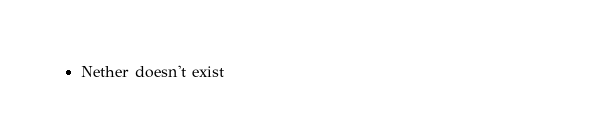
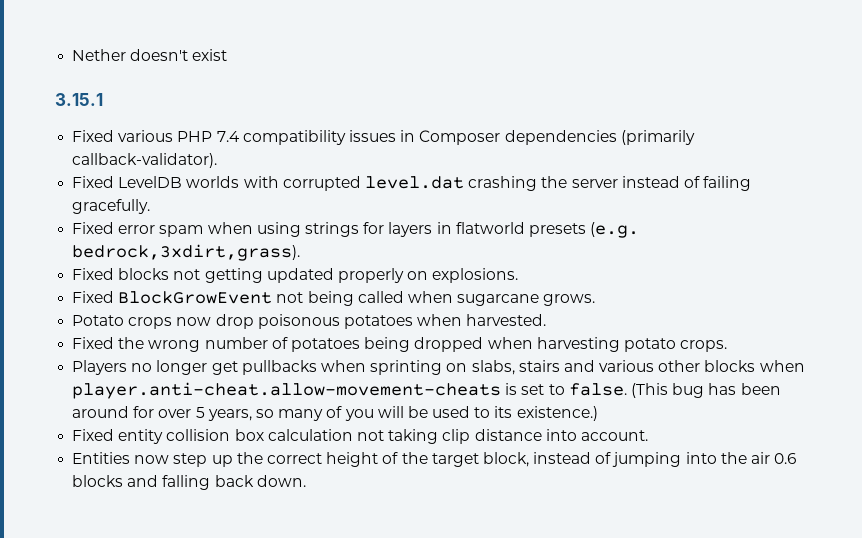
+ 3.15.1
+ Fixed various PHP 7.4 compatibility issues in Composer dependencies (primarily callback-validator).
+ Fixed LevelDB worlds with corrupted level.dat crashing the server instead of failing gracefully.
+ Fixed error spam when using strings for layers in flatworld presets (e.g. bedrock,3xdirt,grass).
+ Fixed blocks not getting updated properly on explosions.
+ Fixed BlockGrowEvent not being called when sugarcane grows.
+ Potato crops now drop poisonous potatoes when harvested.
+ Fixed the wrong number of potatoes being dropped when harvesting potato crops.
+ Players no longer get pullbacks when sprinting on slabs, stairs and various other blocks when player.anti-cheat.allow-movement-cheats is set to false. (This bug has been around for over 5 years, so many of you will be used to its existence.)
+ Fixed entity collision box calculation not taking clip distance into account.
+ Entities now step up the correct height of the target block, instead of jumping into the air 0.6 blocks and falling back down.

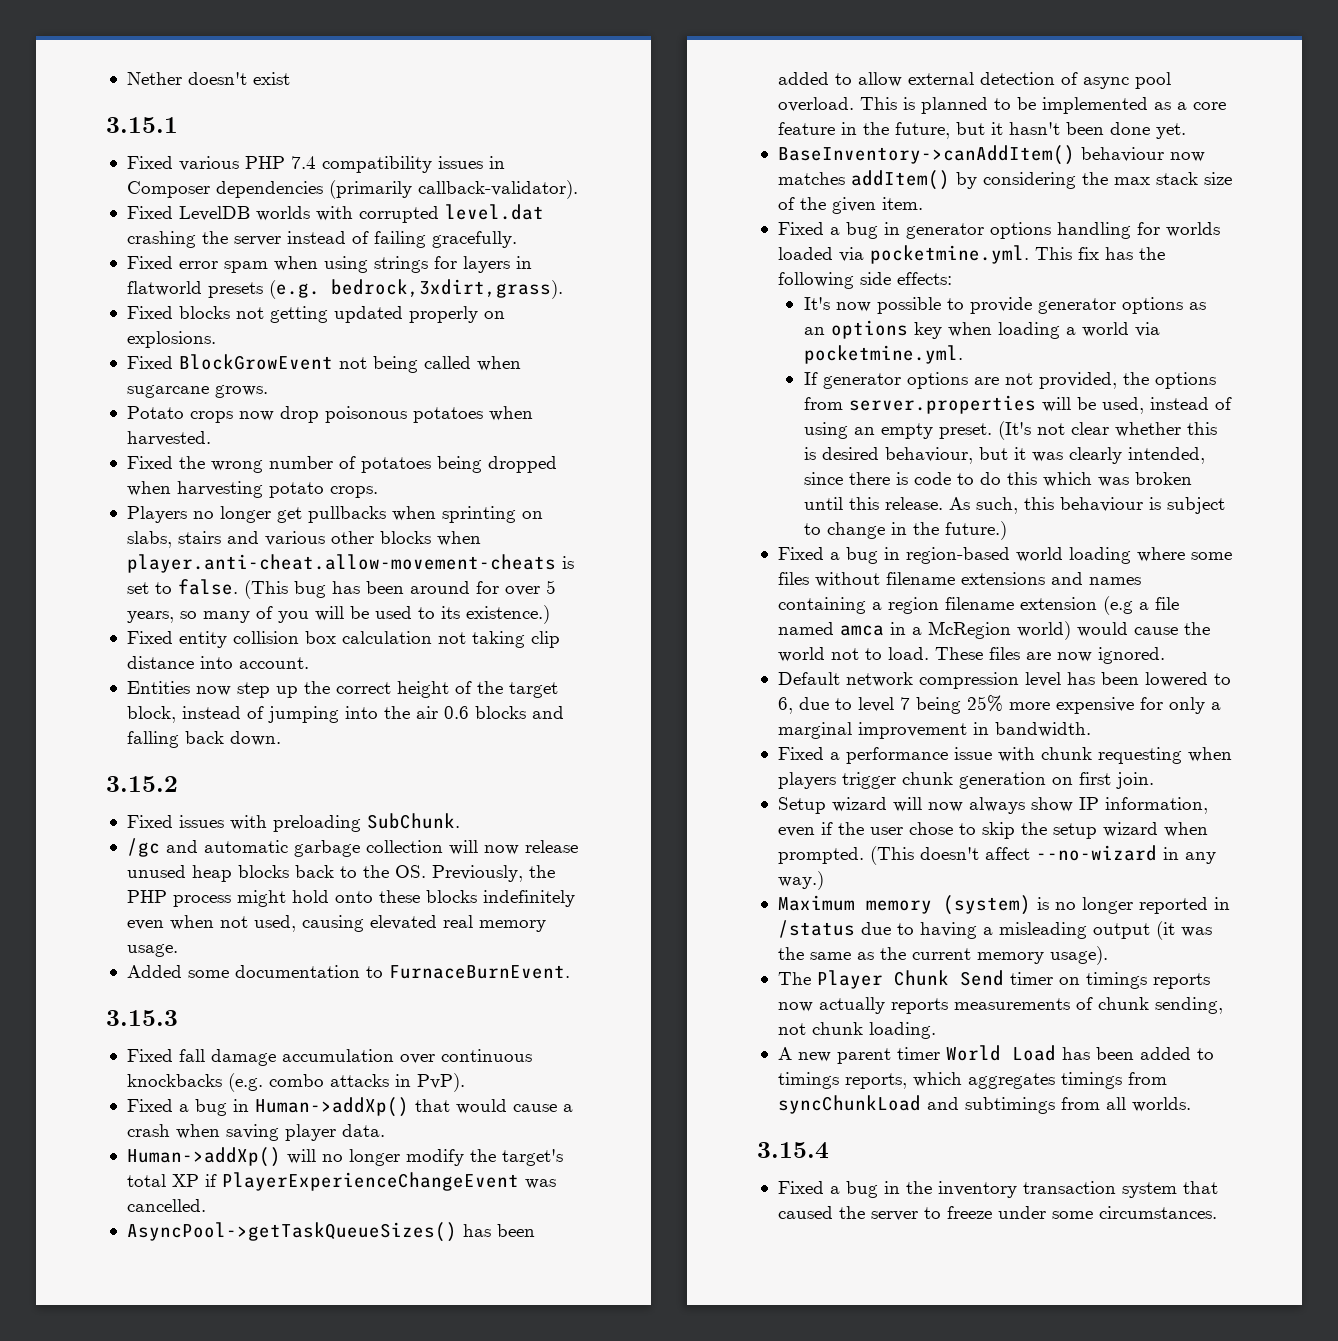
+ 3.15.2
+ Fixed issues with preloading SubChunk.
+ /gc and automatic garbage collection will now release unused heap blocks back to the OS. Previously, the PHP process might hold onto these blocks indefinitely even when not used, causing elevated real memory usage.
+ Added some documentation to FurnaceBurnEvent.
+ 3.15.3
+ Fixed fall damage accumulation over continuous knockbacks (e.g. combo attacks in PvP).
+ Fixed a bug in Human->addXp() that would cause a crash when saving player data.
+ Human->addXp() will no longer modify the target's total XP if PlayerExperienceChangeEvent was cancelled.
+ AsyncPool->getTaskQueueSizes() has been added to allow external detection of async pool overload. This is planned to be implemented as a core feature in the future, but it hasn't been done yet.
+ BaseInventory->canAddItem() behaviour now matches addItem() by considering the max stack size of the given item.
+ Fixed a bug in generator options handling for worlds loaded via pocketmine.yml. This fix has the following side effects:
+ It's now possible to provide generator options as an options key when loading a world via pocketmine.yml.
+ If generator options are not provided, the options from server.properties will be used, instead of using an empty preset. (It's not clear whether this is desired behaviour, but it was clearly intended, since there is code to do this which was broken until this release. As such, this behaviour is subject to change in the future.)
+ Fixed a bug in region-based world loading where some files without filename extensions and names containing a region filename extension (e.g a file named amca in a McRegion world) would cause the world not to load. These files are now ignored.
+ Default network compression level has been lowered to 6, due to level 7 being 25% more expensive for only a marginal improvement in bandwidth.
+ Fixed a performance issue with chunk requesting when players trigger chunk generation on first join.
+ Setup wizard will now always show IP information, even if the user chose to skip the setup wizard when prompted. (This doesn't affect --no-wizard in any way.)
+ Maximum memory (system) is no longer reported in /status due to having a misleading output (it was the same as the current memory usage).
+ The Player Chunk Send timer on timings reports now actually reports measurements of chunk sending, not chunk loading.
+ A new parent timer World Load has been added to timings reports, which aggregates timings from syncChunkLoad and subtimings from all worlds.
+ 3.15.4
+ Fixed a bug in the inventory transaction system that caused the server to freeze under some circumstances.

